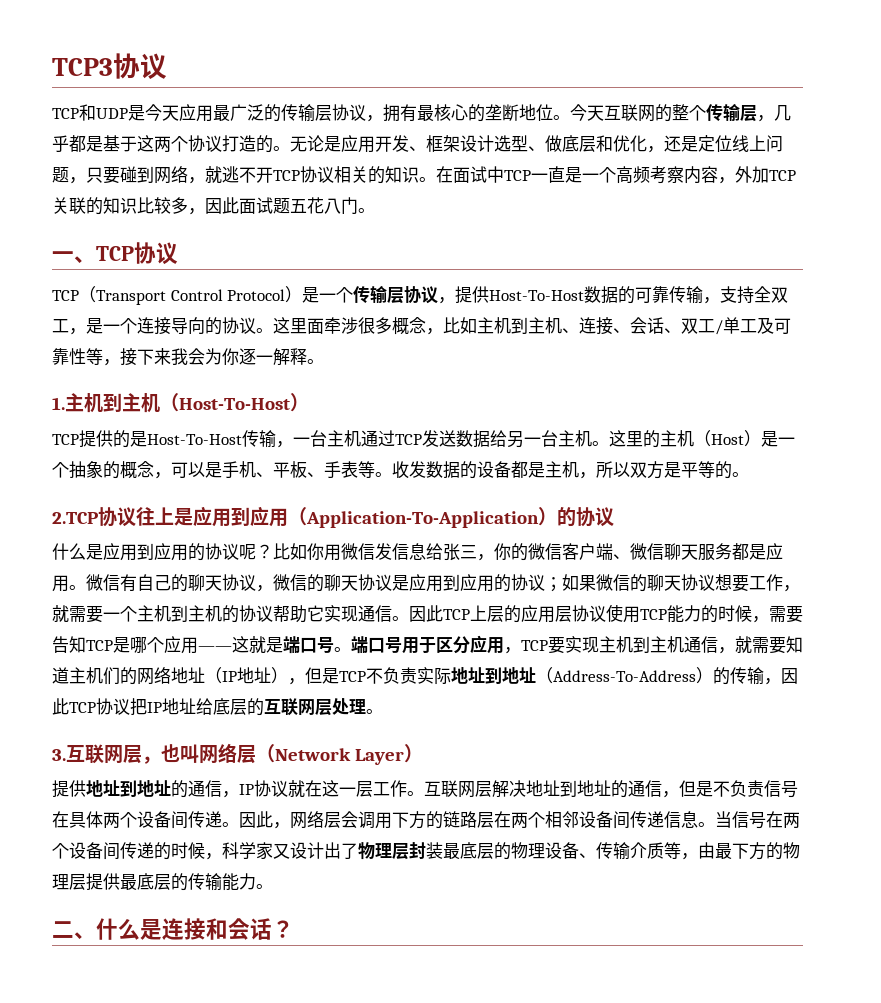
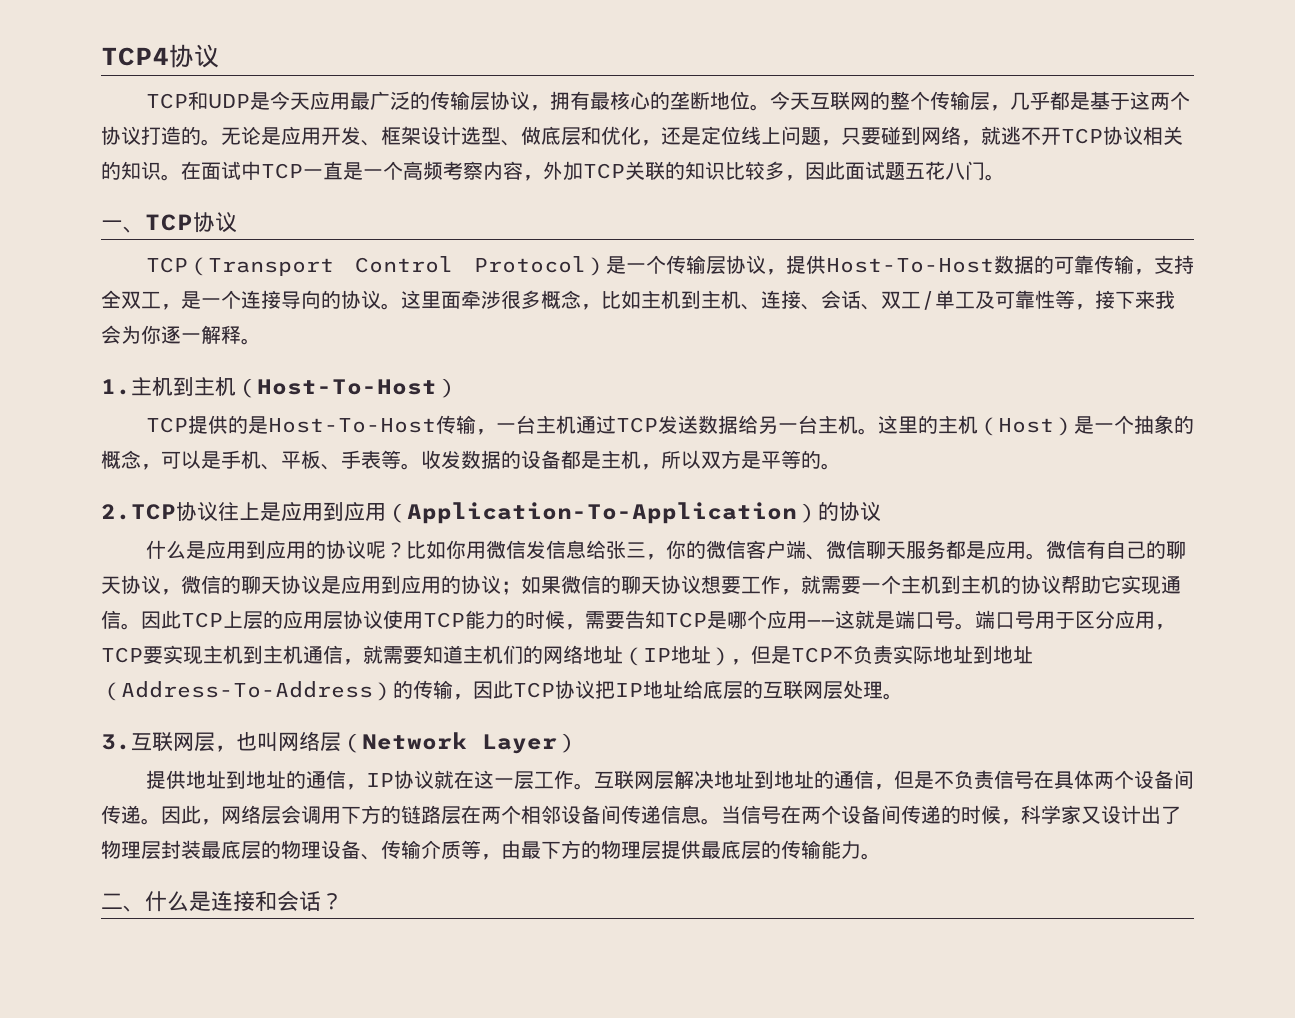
- TCP3协议
+ TCP4协议

